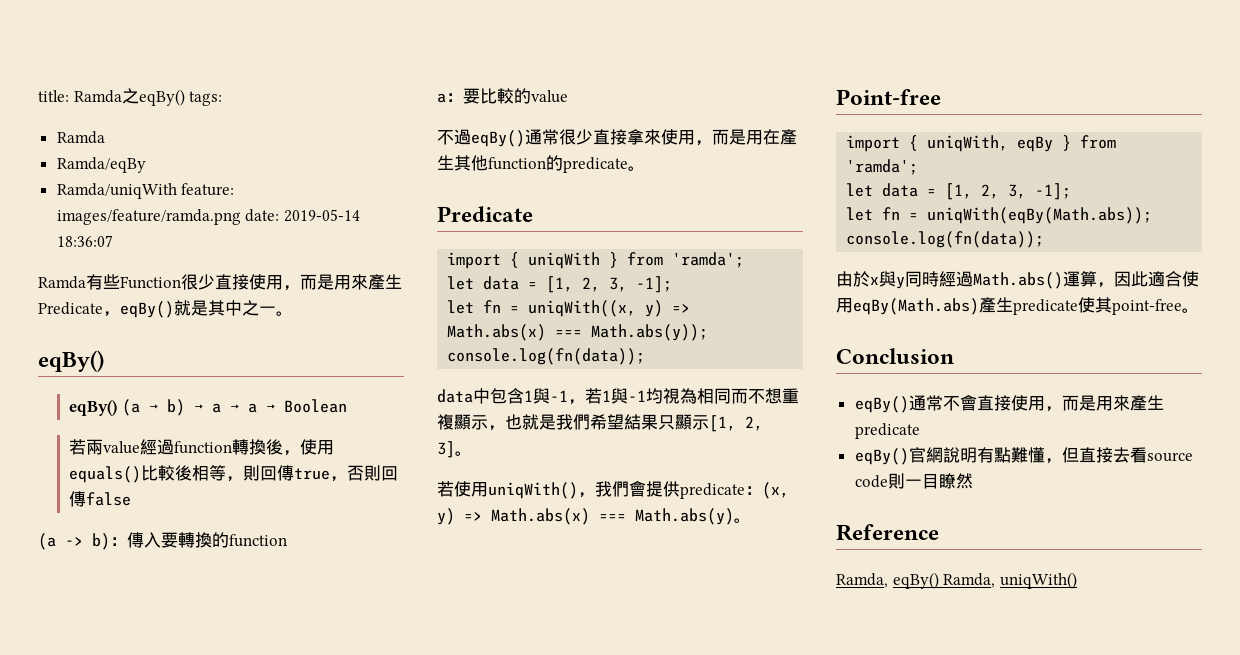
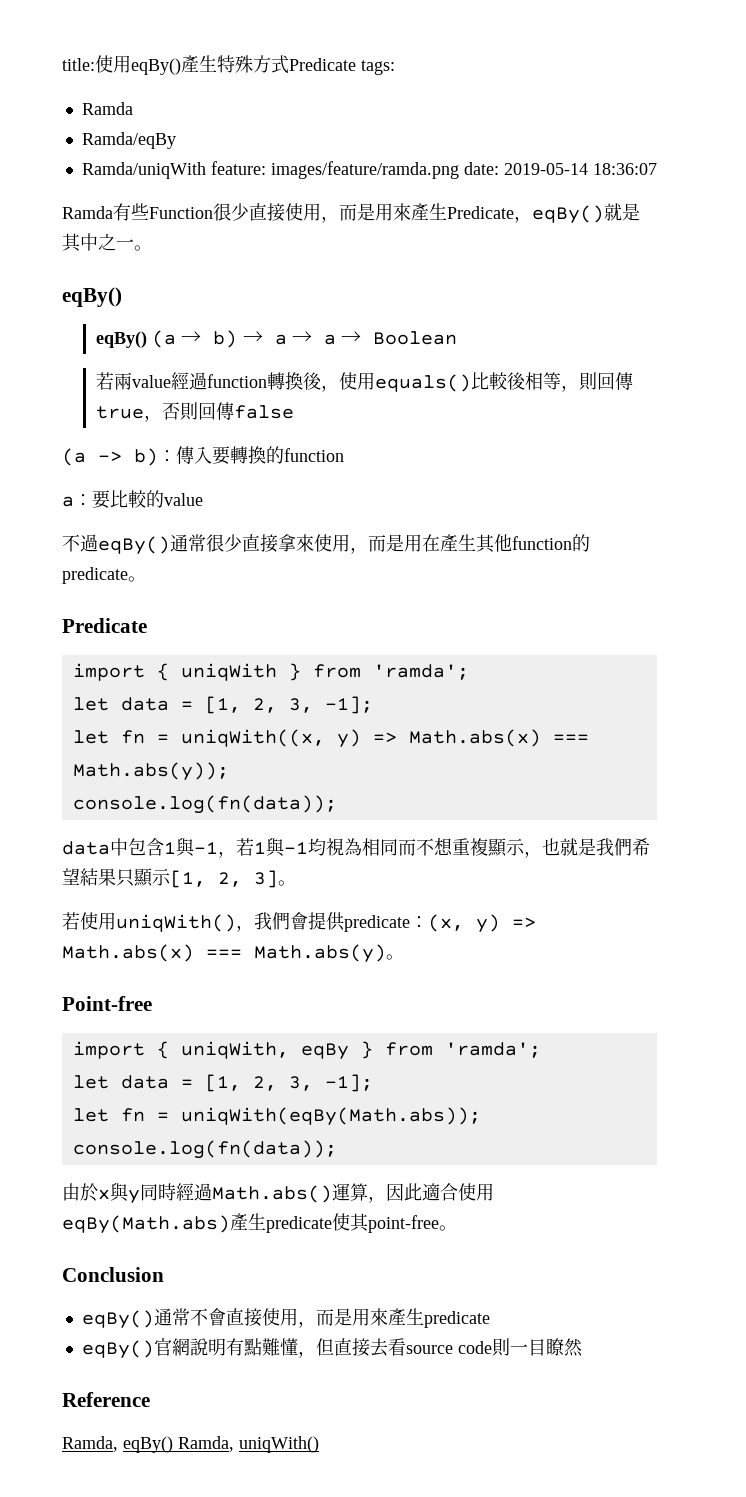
- title: Ramda之eqBy() tags:
+ title:使用eqBy()產生特殊方式Predicate tags:

